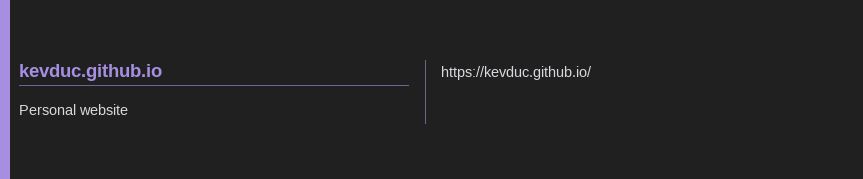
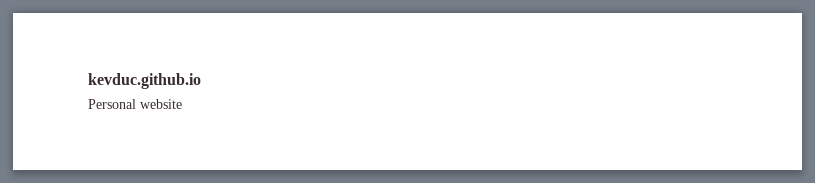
- https://kevduc.github.io/

